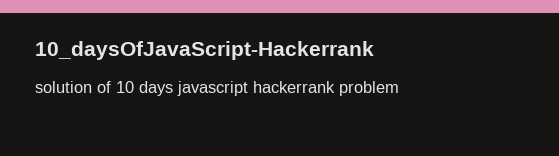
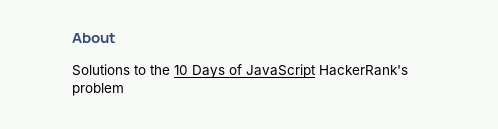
- 10_daysOfJavaScript-Hackerrank
- solution of 10 days javascript hackerrank problem
+ About
+ Solutions to the 10 Days of JavaScript HackerRank's problem

